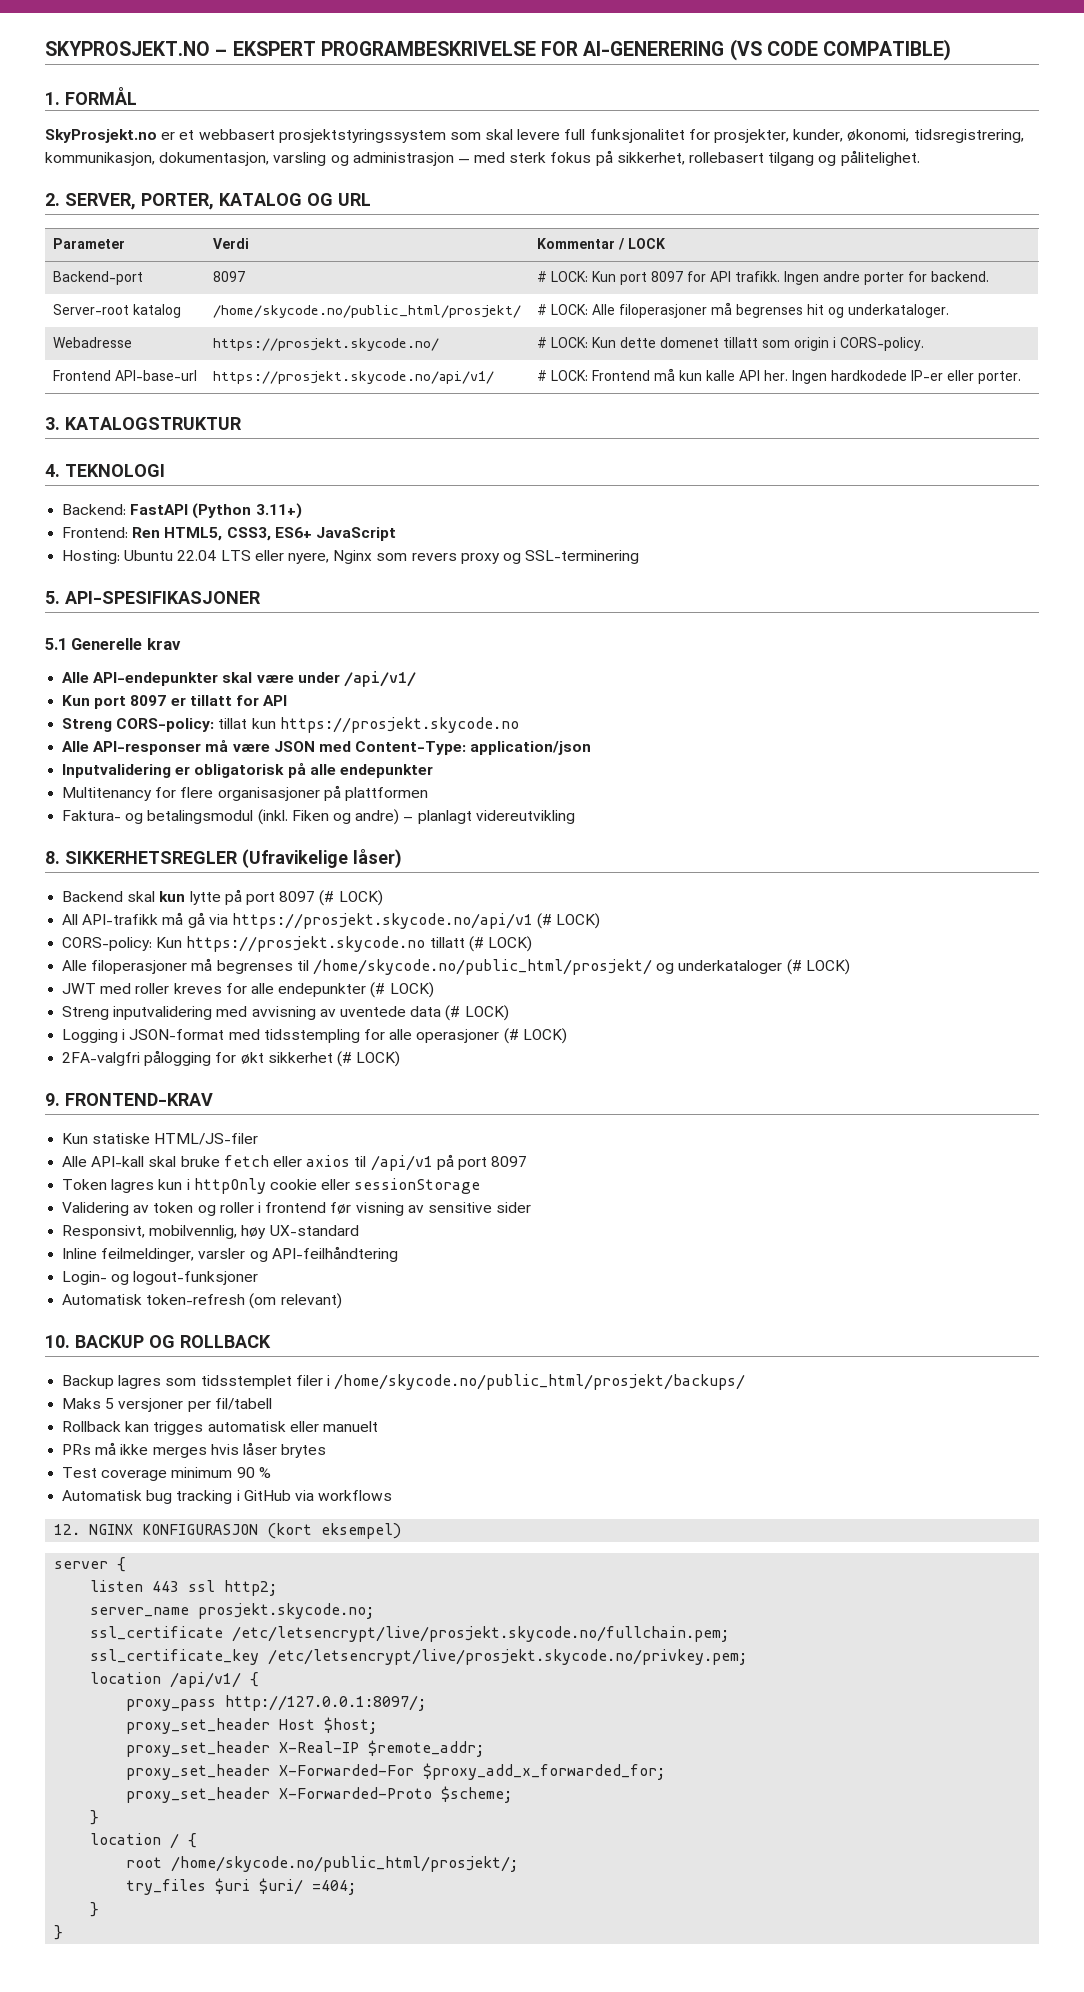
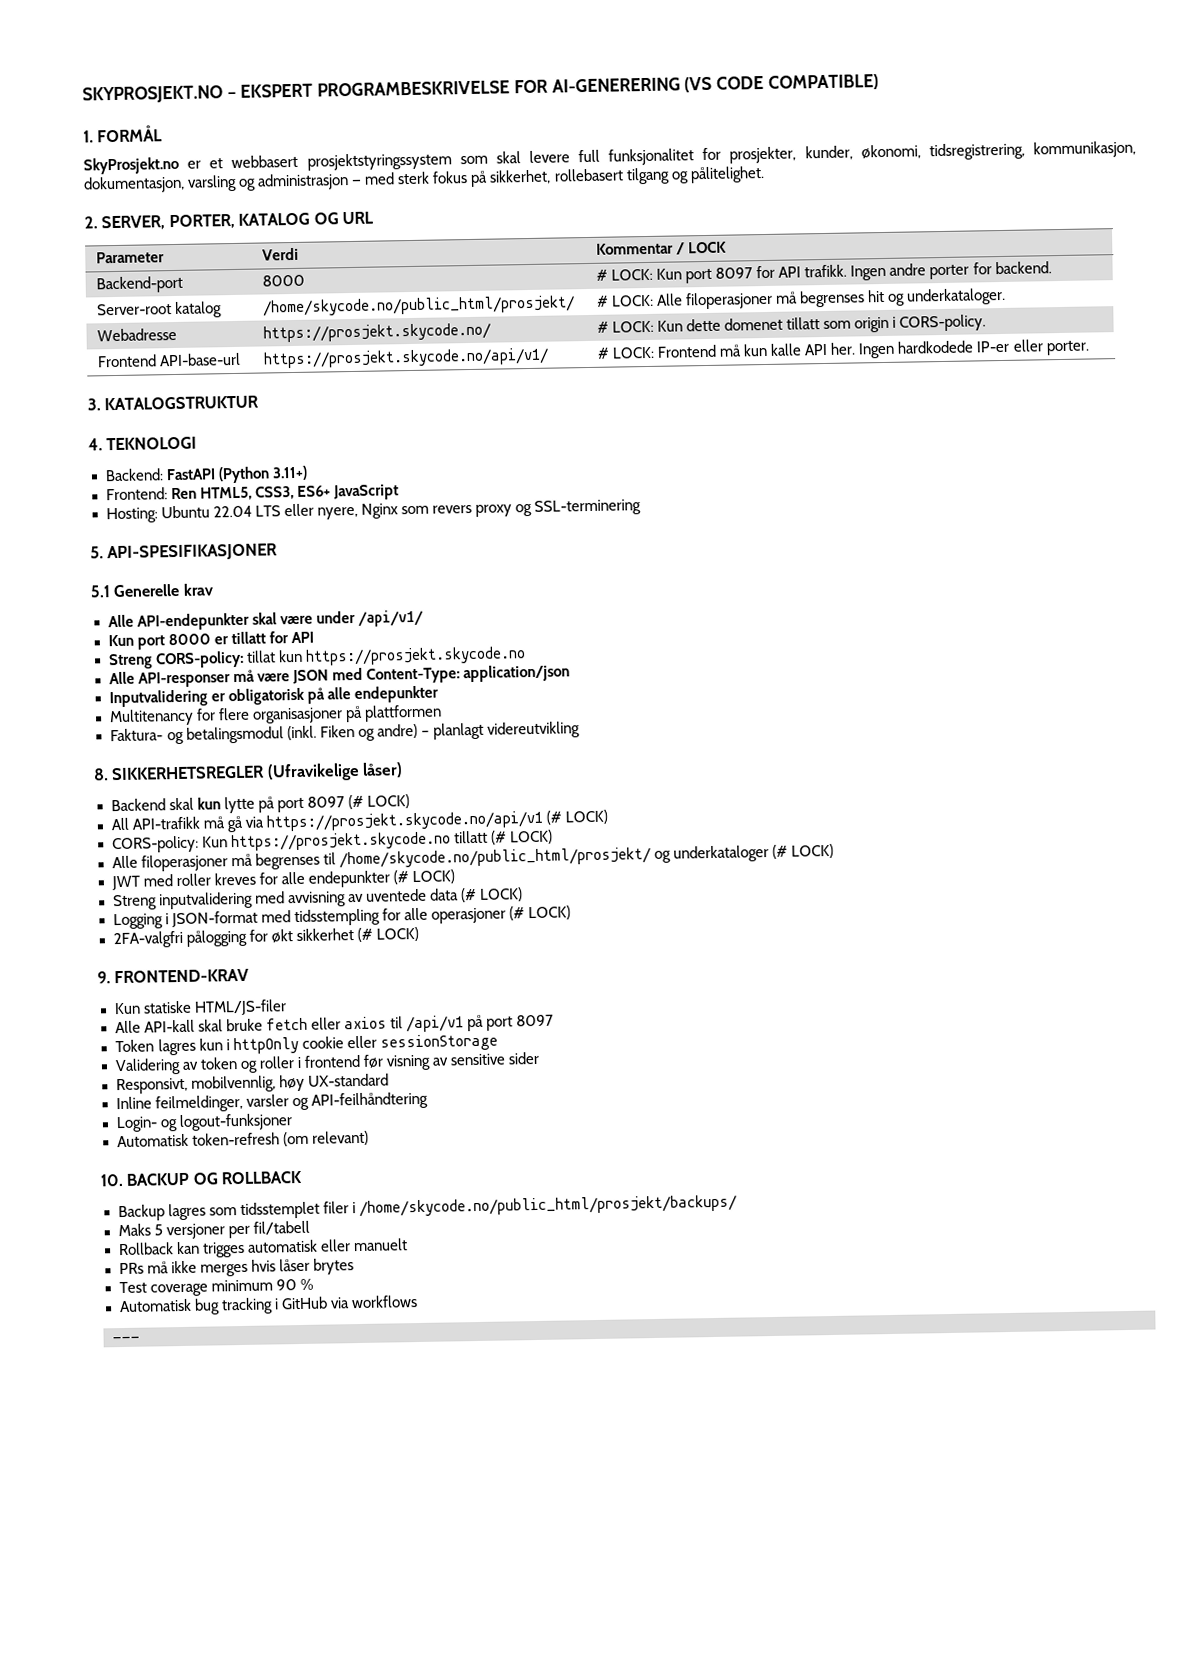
- Backend-port | 8097 | # LOCK: Kun port 8097 for API trafikk. Ingen andre porter for backend.
+ Backend-port | 8000 | # LOCK: Kun port 8097 for API trafikk. Ingen andre porter for backend.
- Kun port 8097 er tillatt for API
+ Kun port 8000 er tillatt for API
- 12. NGINX KONFIGURASJON (kort eksempel)
- server {
- listen 443 ssl http2;
- server_name prosjekt.skycode.no;
- ssl_certificate /etc/letsencrypt/live/prosjekt.skycode.no/fullchain.pem;
- ssl_certificate_key /etc/letsencrypt/live/prosjekt.skycode.no/privkey.pem;
- location /api/v1/ {
- proxy_pass http://127.0.0.1:8097/;
- proxy_set_header Host $host;
- proxy_set_header X-Real-IP $remote_addr;
- proxy_set_header X-Forwarded-For $proxy_add_x_forwarded_for;
- proxy_set_header X-Forwarded-Proto $scheme;
- }
- location / {
- root /home/skycode.no/public_html/prosjekt/;
- try_files $uri $uri/ =404;
- }
- }
+ ---

